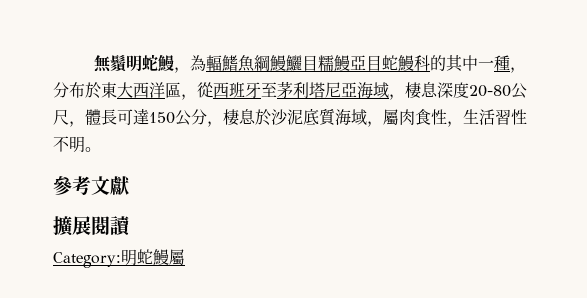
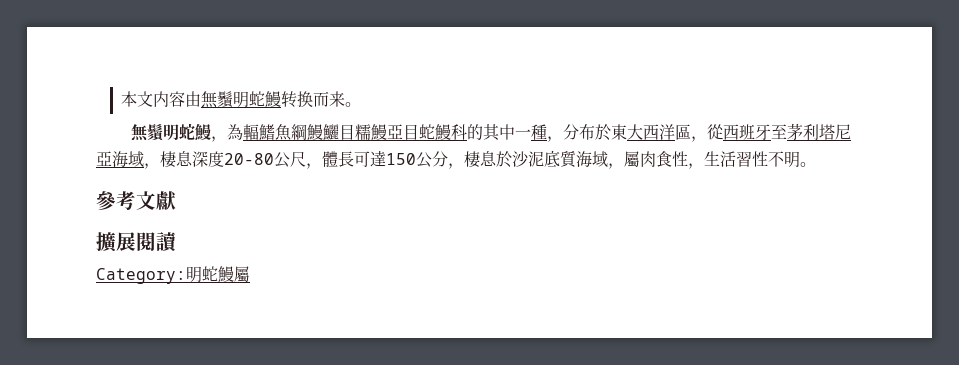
+ 本文内容由無鬚明蛇鰻转换而来。

